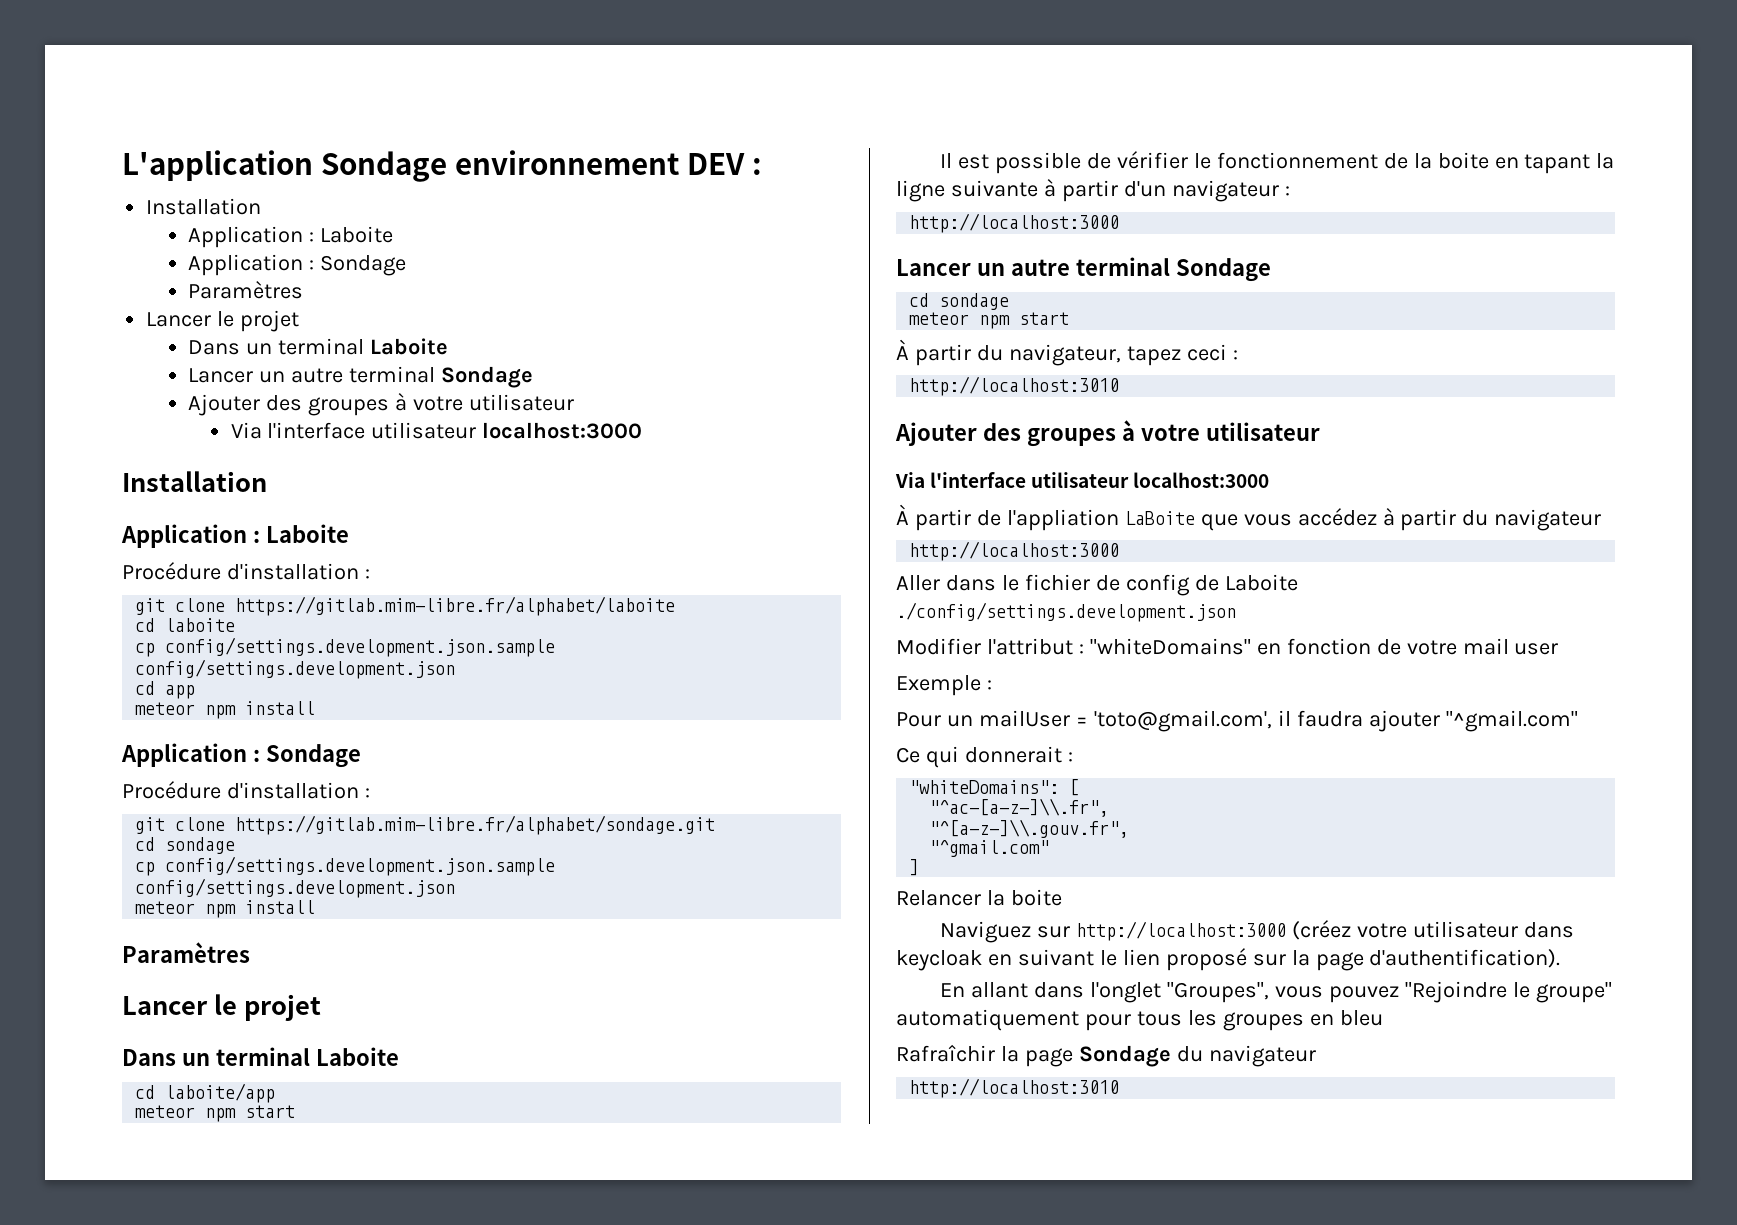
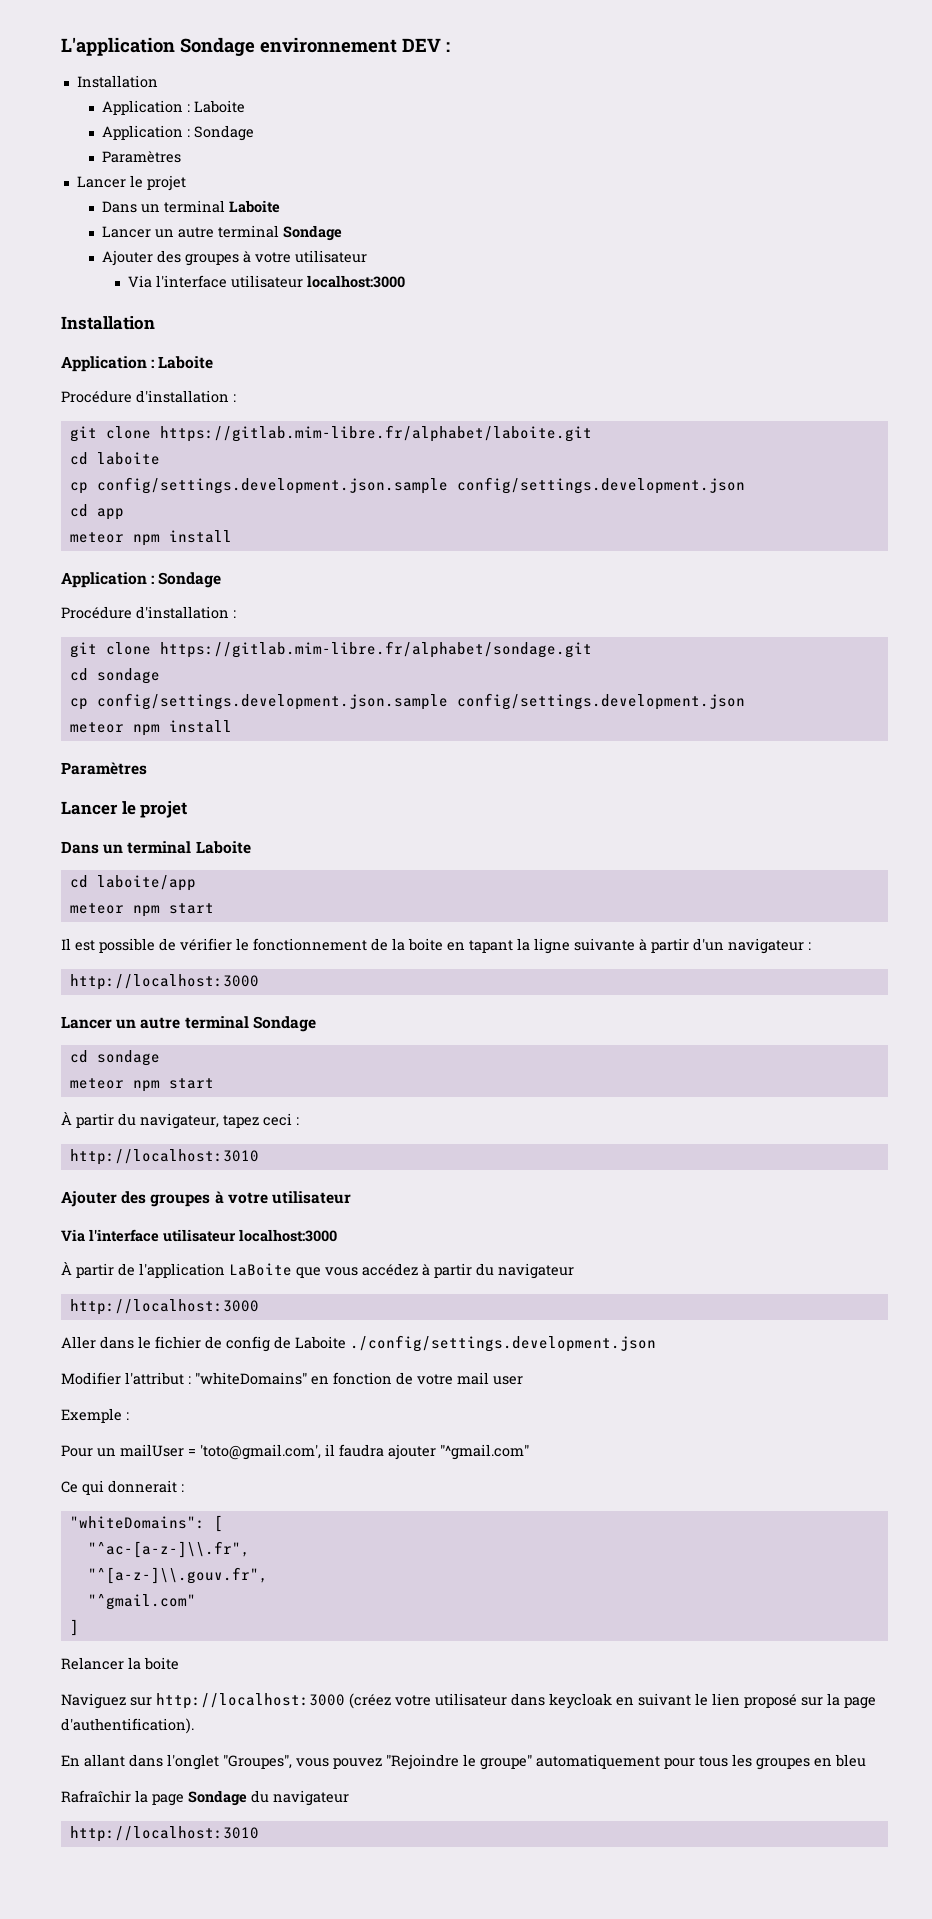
- git clone https://gitlab.mim-libre.fr/alphabet/laboite
+ git clone https://gitlab.mim-libre.fr/alphabet/laboite.git
- À partir de l'appliation LaBoite que vous accédez à partir du navigateur
+ À partir de l'application LaBoite que vous accédez à partir du navigateur

